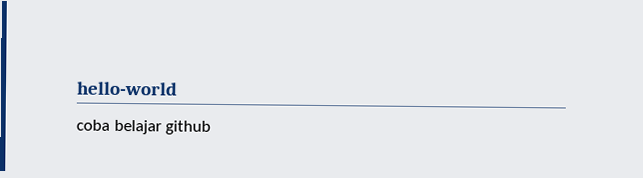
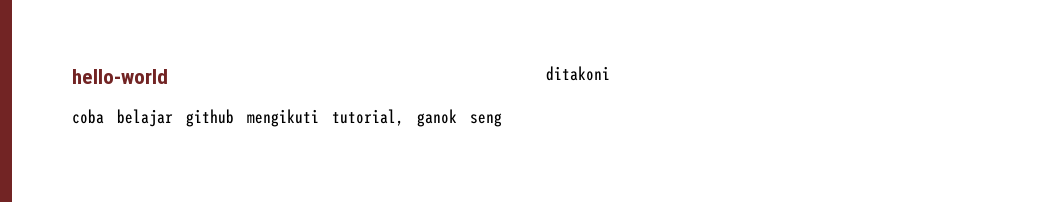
- coba belajar github
+ coba belajar github mengikuti tutorial, ganok seng ditakoni

